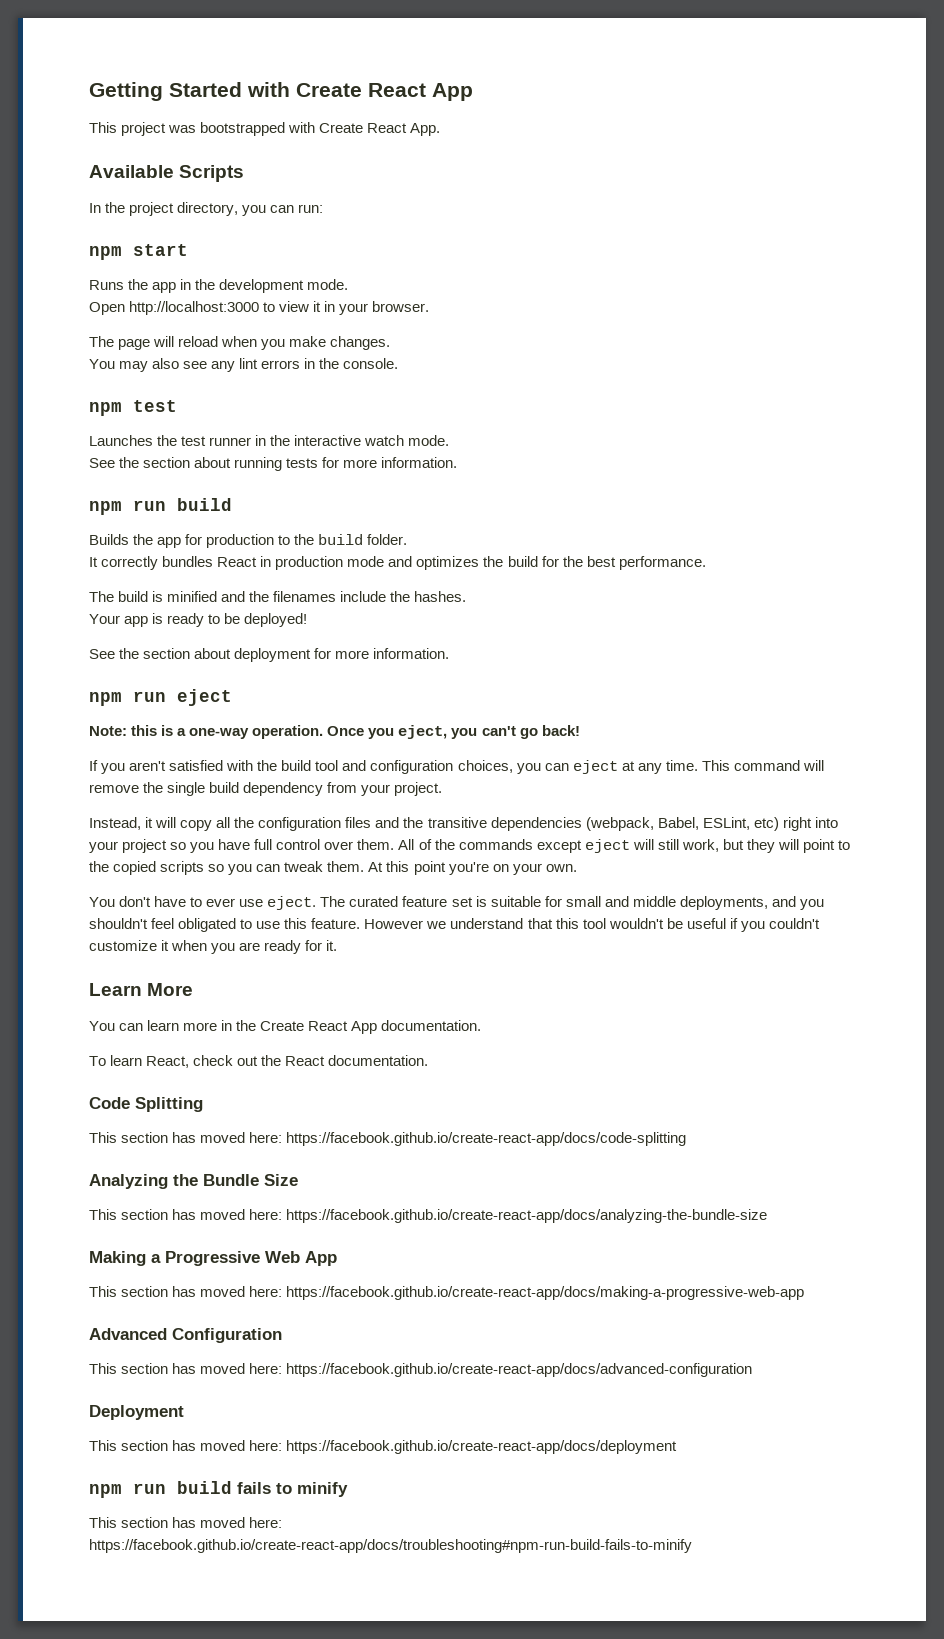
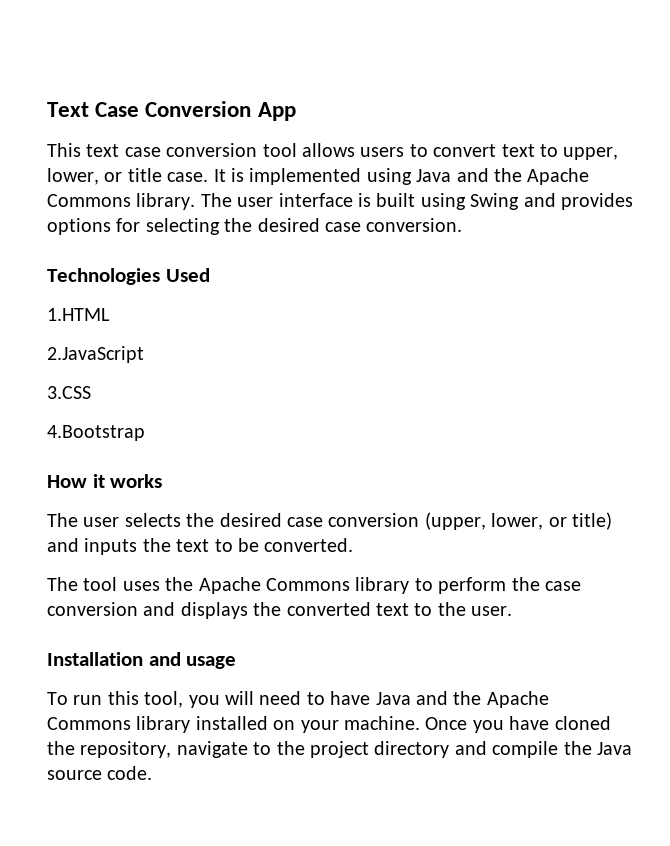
- Getting Started with Create React App
- This project was bootstrapped with Create React App.
- Available Scripts
- In the project directory, you can run:
- npm start
- Runs the app in the development mode.
- Open http://localhost:3000 to view it in your browser.
- The page will reload when you make changes.
- You may also see any lint errors in the console.
- npm test
- Launches the test runner in the interactive watch mode.
- See the section about running tests for more information.
- npm run build
- Builds the app for production to the build folder.
- It correctly bundles React in production mode and optimizes the build for the best performance.
- The build is minified and the filenames include the hashes.
- Your app is ready to be deployed!
- See the section about deployment for more information.
- npm run eject
- Note: this is a one-way operation. Once you eject, you can't go back!
- If you aren't satisfied with the build tool and configuration choices, you can eject at any time. This command will remove the single build dependency from your project.
- Instead, it will copy all the configuration files and the transitive dependencies (webpack, Babel, ESLint, etc) right into your project so you have full control over them. All of the commands except eject will still work, but they will point to the copied scripts so you can tweak them. At this point you're on your own.
- You don't have to ever use eject. The curated feature set is suitable for small and middle deployments, and you shouldn't feel obligated to use this feature. However we understand that this tool wouldn't be useful if you couldn't customize it when you are ready for it.
- Learn More
- You can learn more in the Create React App documentation.
- To learn React, check out the React documentation.
- Code Splitting
- This section has moved here: https://facebook.github.io/create-react-app/docs/code-splitting
- Analyzing the Bundle Size
- This section has moved here: https://facebook.github.io/create-react-app/docs/analyzing-the-bundle-size
- Making a Progressive Web App
- This section has moved here: https://facebook.github.io/create-react-app/docs/making-a-progressive-web-app
- Advanced Configuration
- This section has moved here: https://facebook.github.io/create-react-app/docs/advanced-configuration
- Deployment
- This section has moved here: https://facebook.github.io/create-react-app/docs/deployment
- npm run build fails to minify
- This section has moved here: https://facebook.github.io/create-react-app/docs/troubleshooting#npm-run-build-fails-to-minify
+ Text Case Conversion App
+ This text case conversion tool allows users to convert text to upper, lower, or title case. It is implemented using Java and the Apache Commons library. The user interface is built using Swing and provides options for selecting the desired case conversion.
+ Technologies Used
+ 1.HTML
+ 2.JavaScript
+ 3.CSS
+ 4.Bootstrap
+ How it works
+ The user selects the desired case conversion (upper, lower, or title) and inputs the text to be converted.
+ The tool uses the Apache Commons library to perform the case conversion and displays the converted text to the user.
+ Installation and usage
+ To run this tool, you will need to have Java and the Apache Commons library installed on your machine. Once you have cloned the repository, navigate to the project directory and compile the Java source code.

